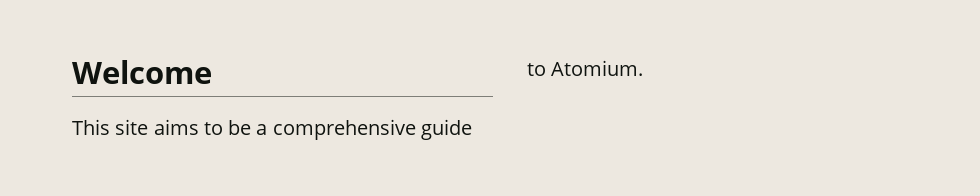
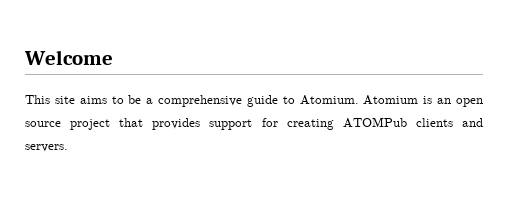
+ Atomium is an open source project that provides support for creating ATOMPub clients and servers.

